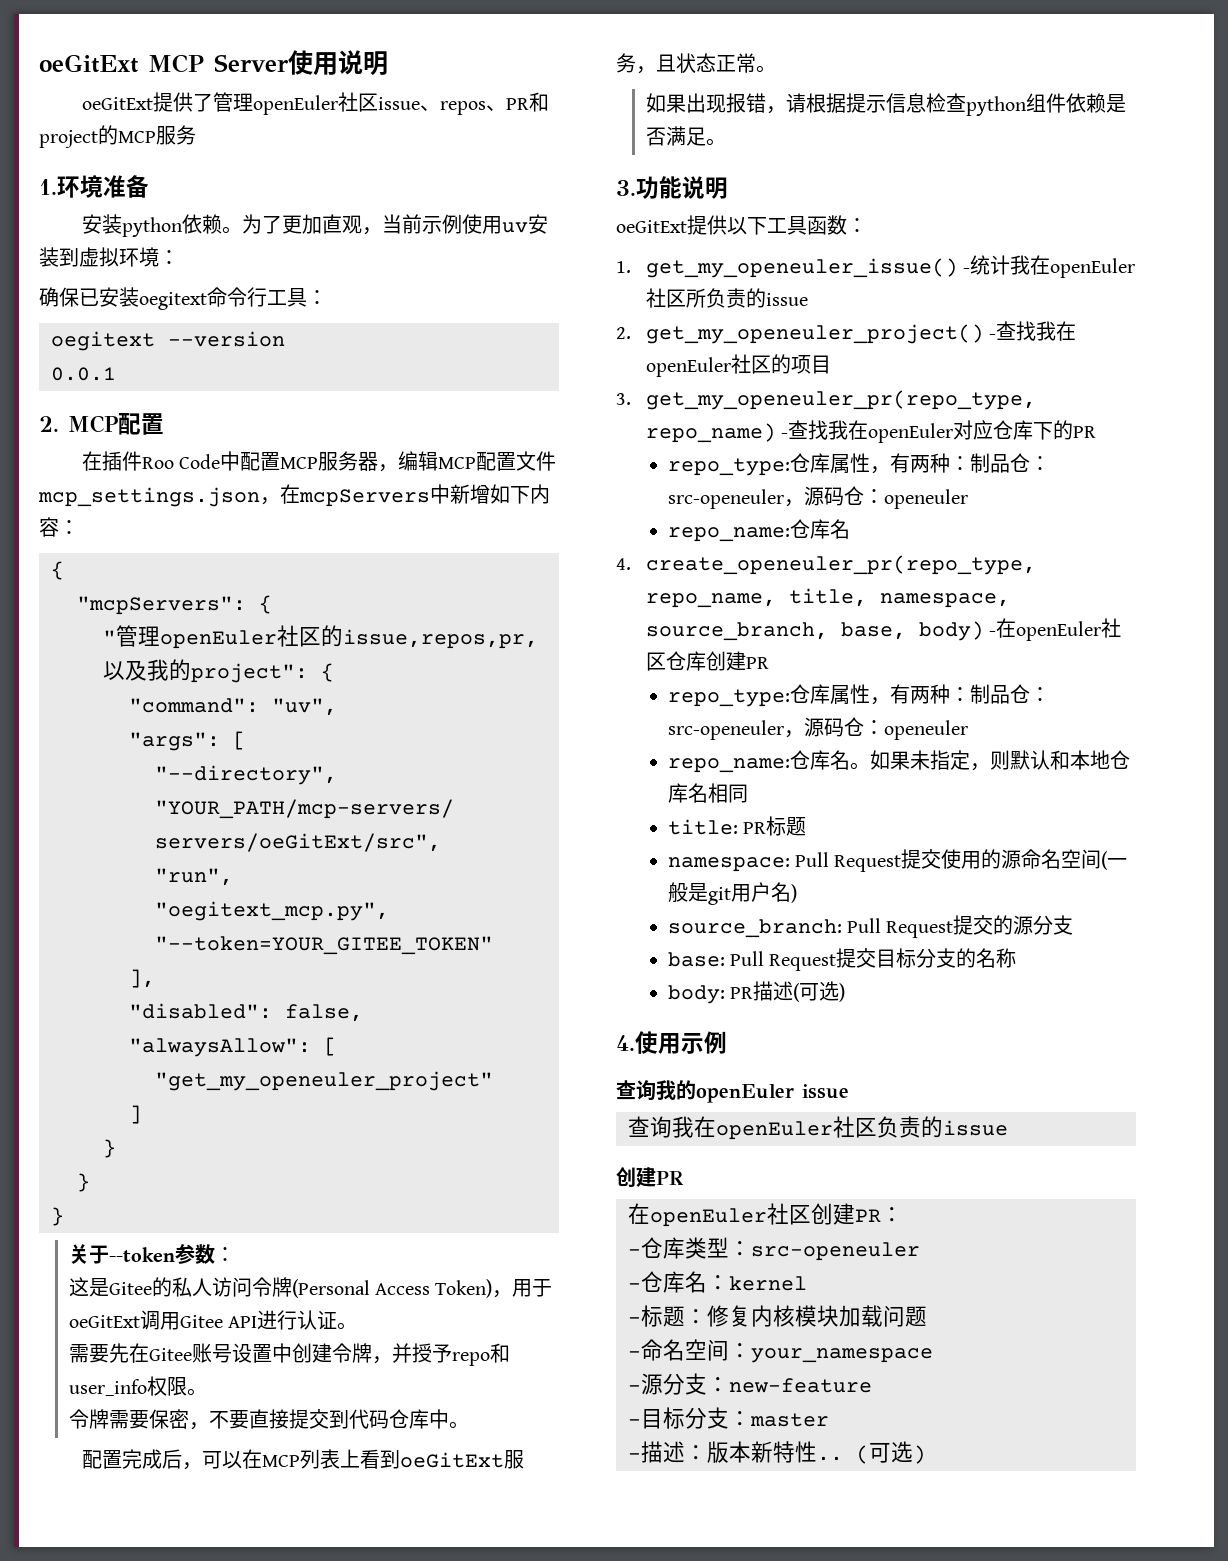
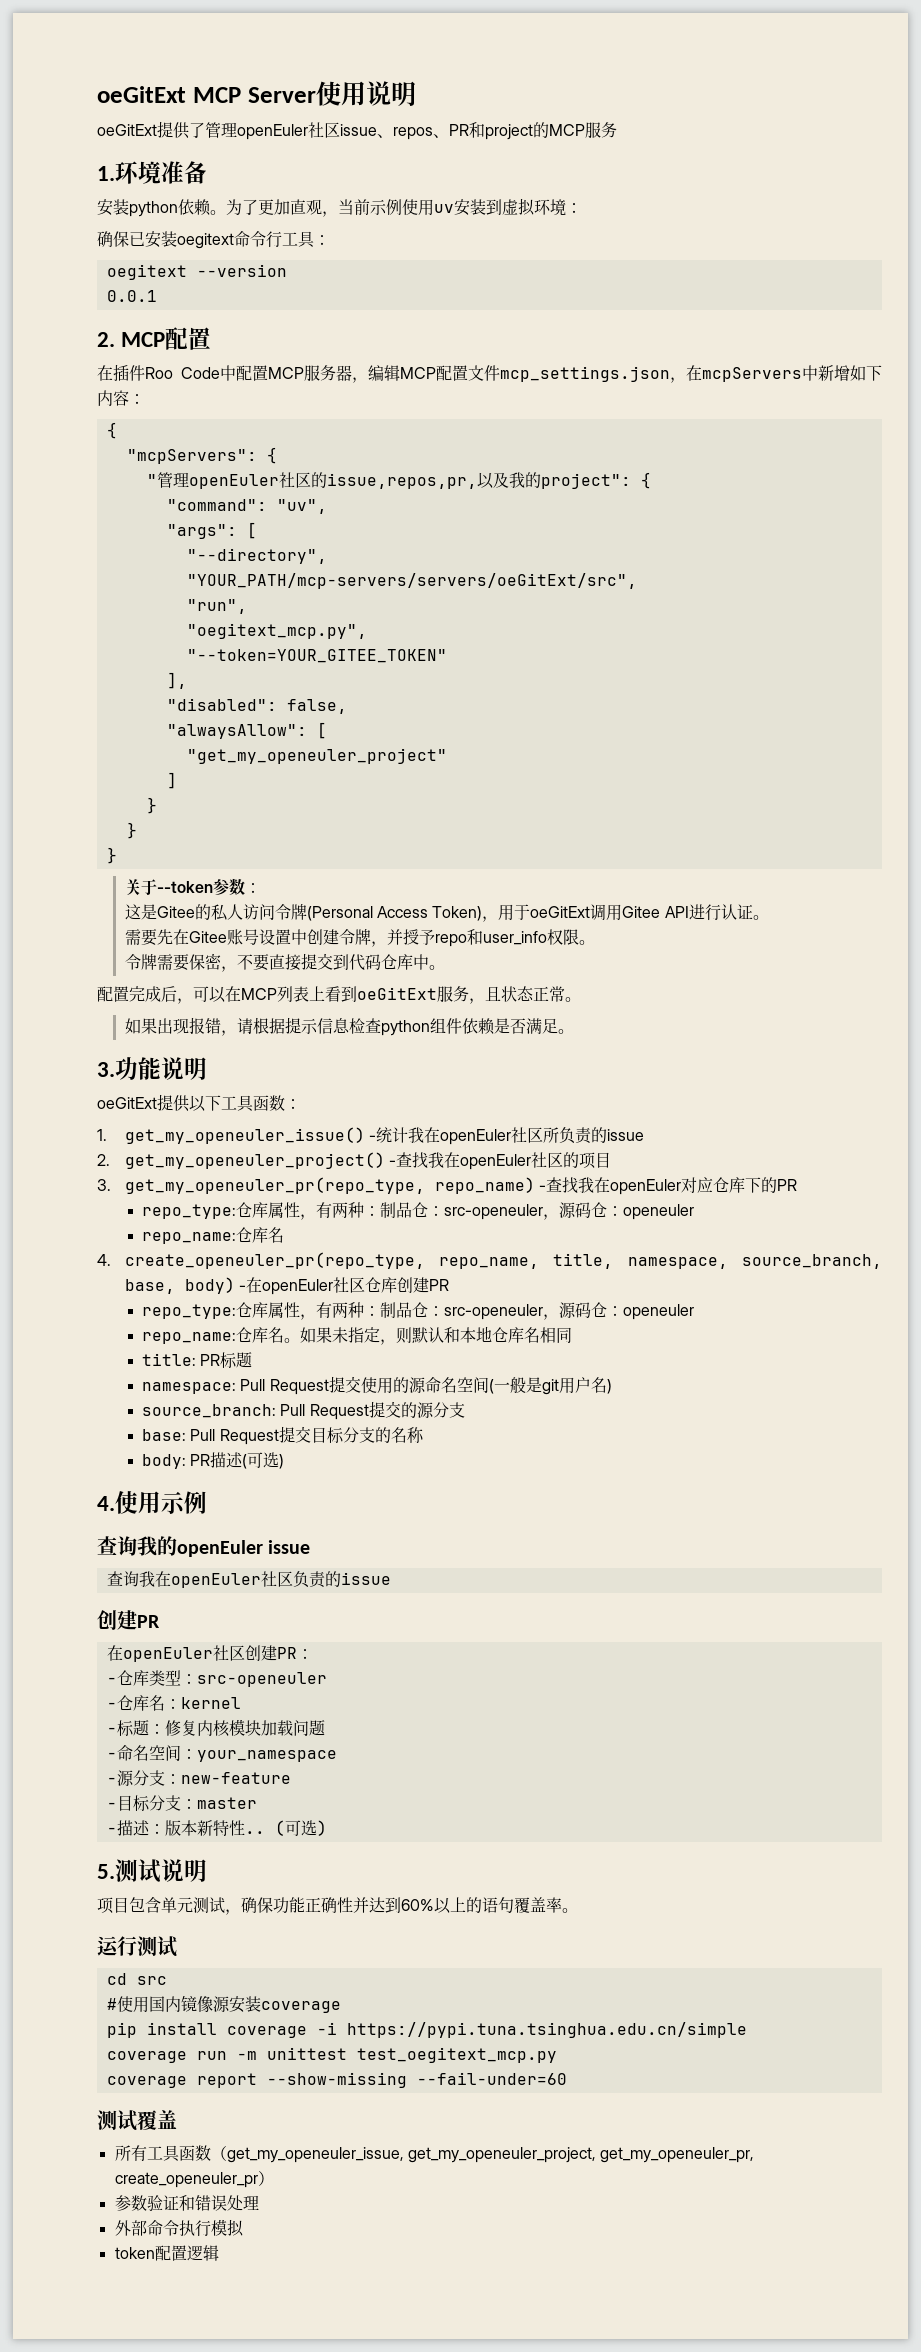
+ 5.测试说明
+ 项目包含单元测试，确保功能正确性并达到60%以上的语句覆盖率。
+ 运行测试
+ cd src
+ #使用国内镜像源安装coverage
+ pip install coverage -i https://pypi.tuna.tsinghua.edu.cn/simple
+ coverage run -m unittest test_oegitext_mcp.py
+ coverage report --show-missing --fail-under=60
+ 测试覆盖
+ 所有工具函数（get_my_openeuler_issue, get_my_openeuler_project, get_my_openeuler_pr, create_openeuler_pr）
+ 参数验证和错误处理
+ 外部命令执行模拟
+ token配置逻辑

